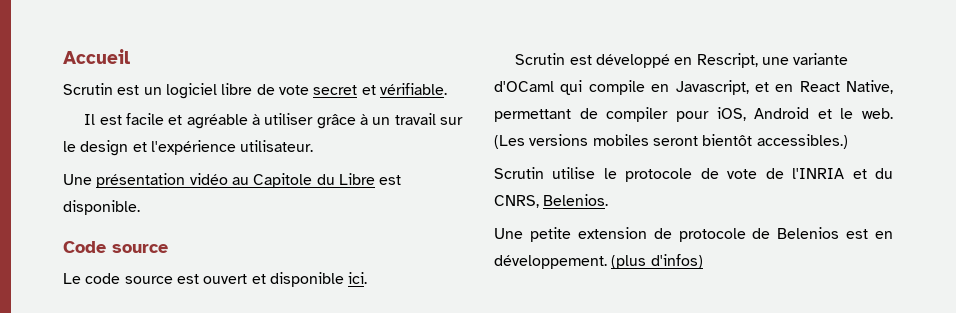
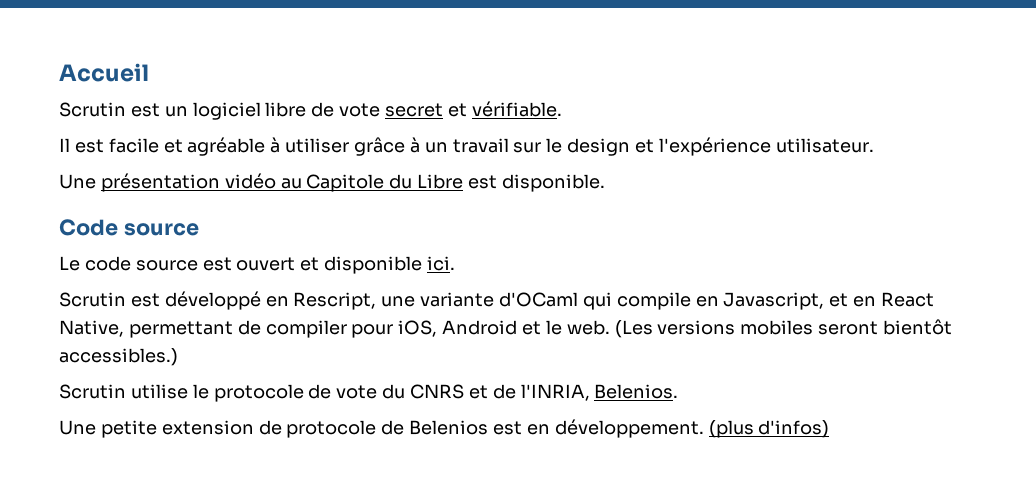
- Scrutin utilise le protocole de vote de l'INRIA et du CNRS, Belenios.
+ Scrutin utilise le protocole de vote du CNRS et de l'INRIA, Belenios.

